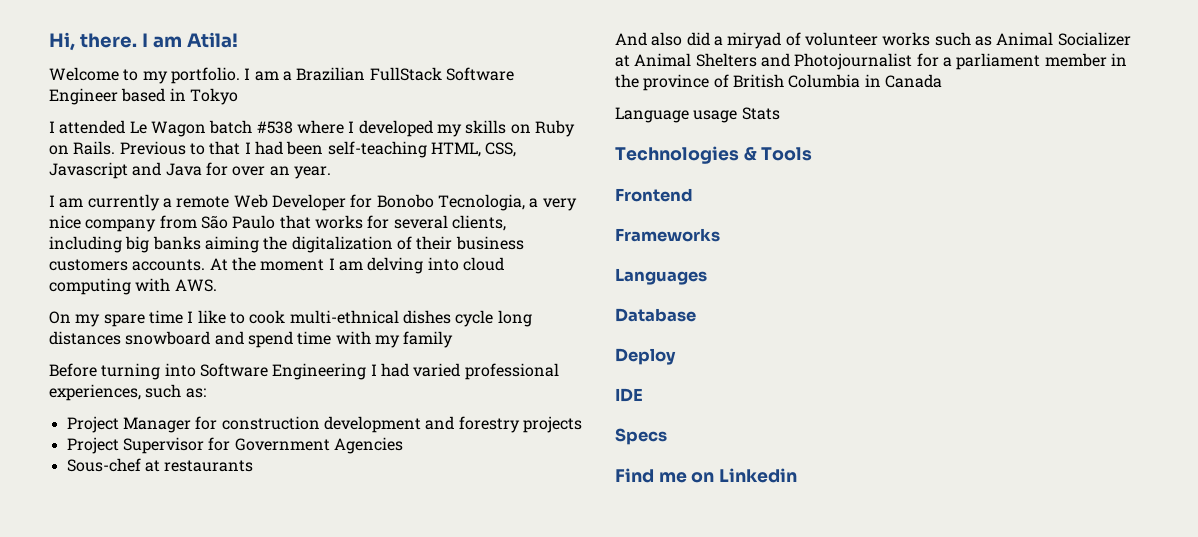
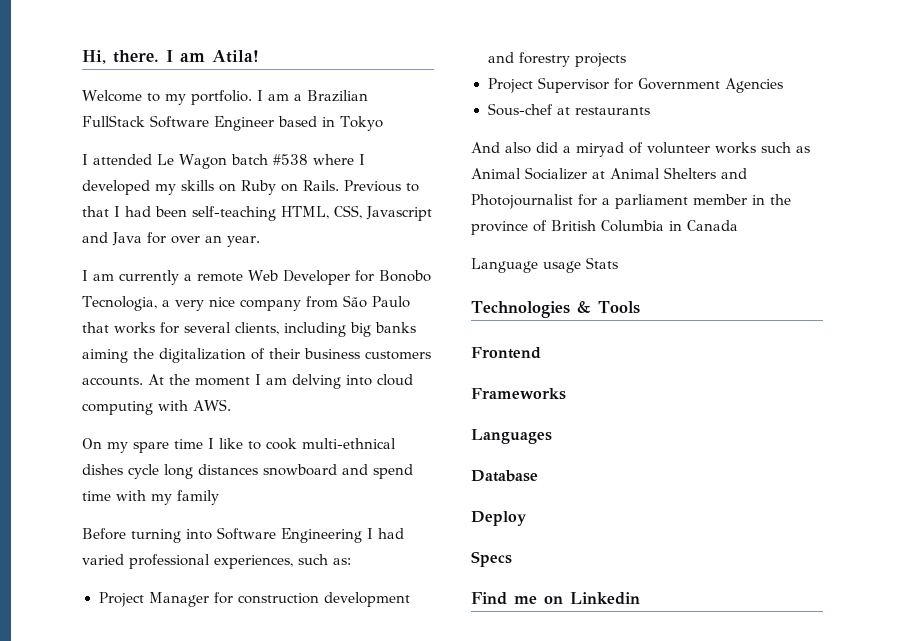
- IDE

